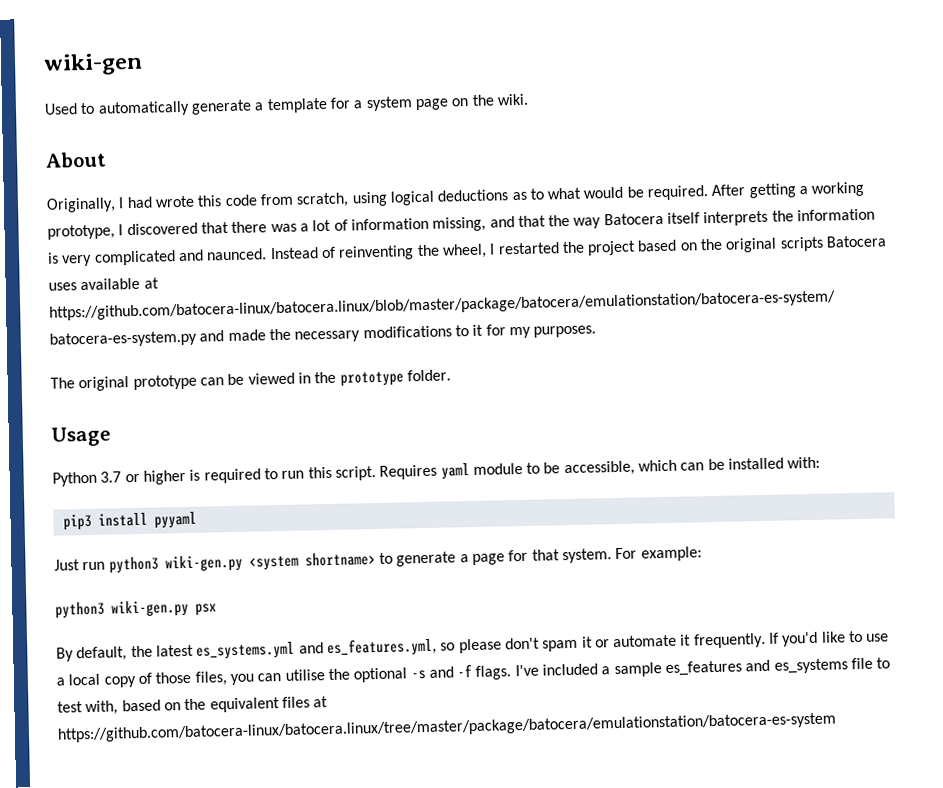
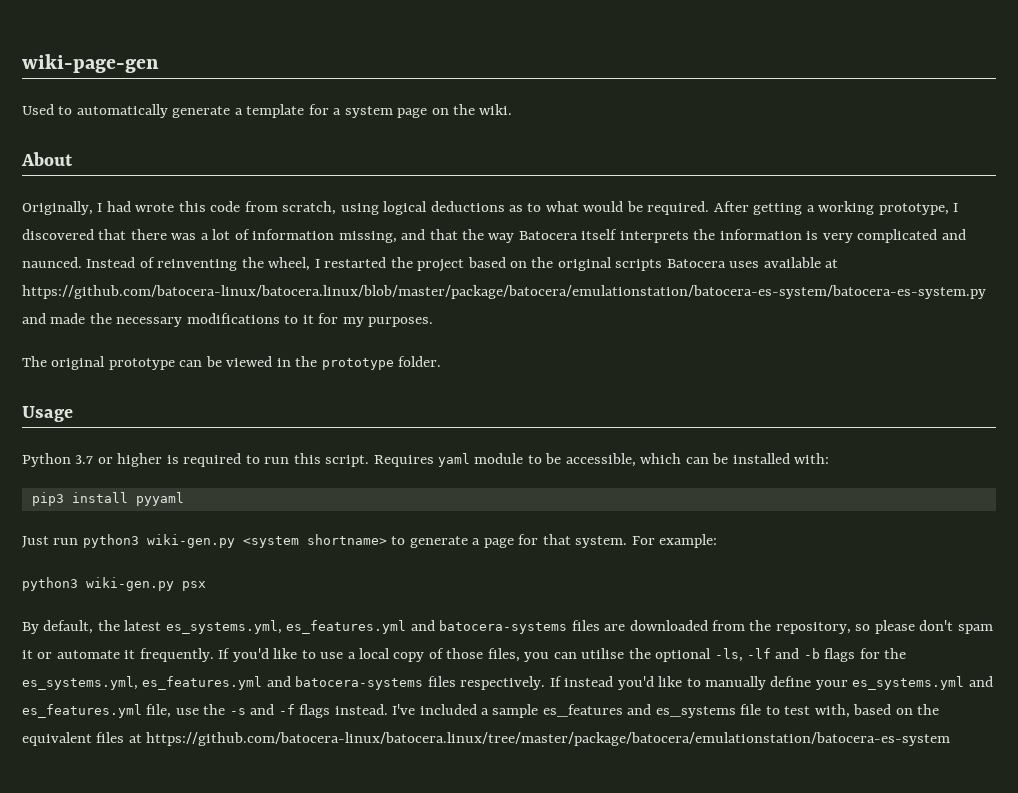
- wiki-gen
+ wiki-page-gen
- By default, the latest es_systems.yml and es_features.yml, so please don't spam it or automate it frequently.
+ By default, the latest es_systems.yml, es_features.yml and batocera-systems files are downloaded from the repository, so please don't spam it or automate it frequently.
- If you'd like to use a local copy of those files, you can utilise the optional -s and -f flags.
+ If you'd like to use a local copy of those files, you can utilise the optional -ls, -lf and -b flags for the es_systems.yml, es_features.yml and batocera-systems files respectively. If instead you'd like to manually define your es_systems.yml and es_features.yml file, use the -s and -f flags instead.

